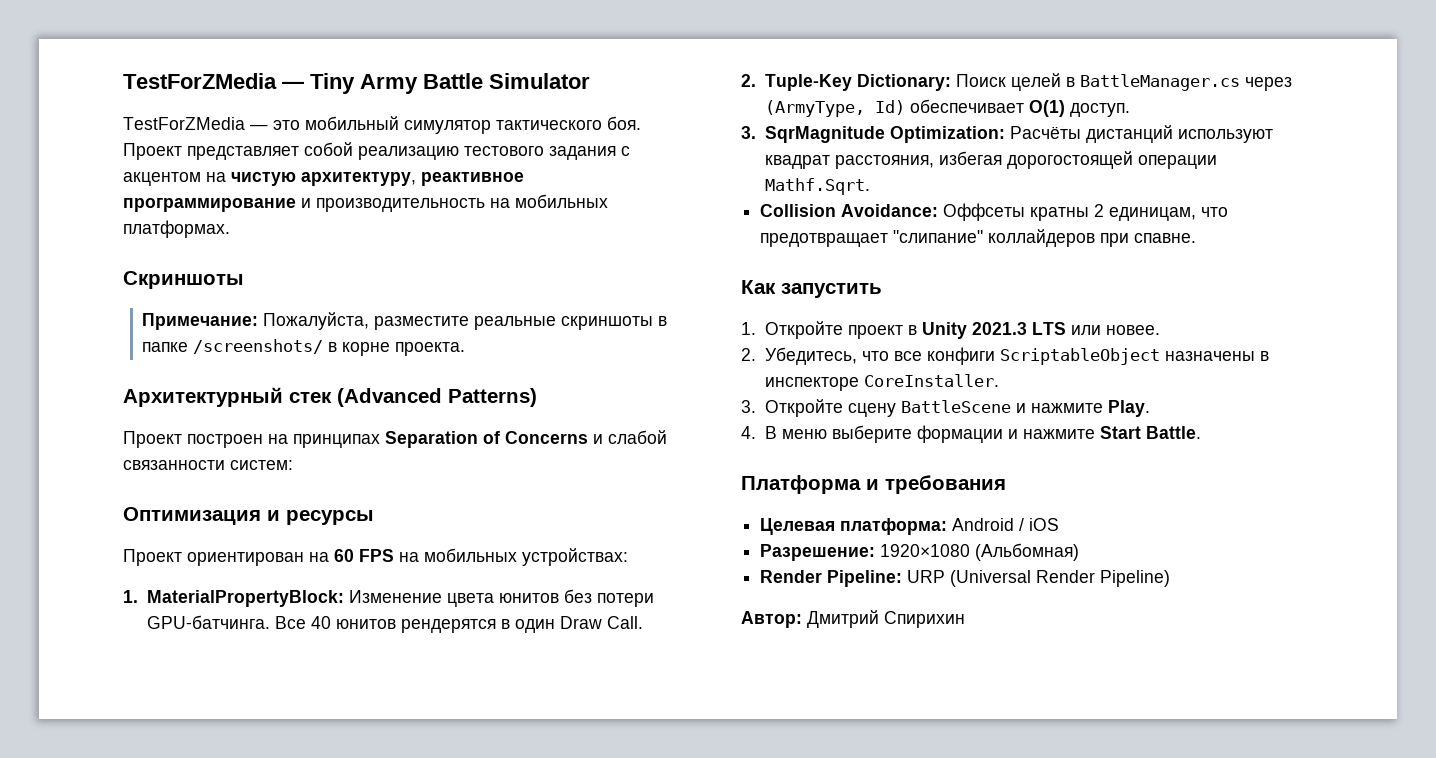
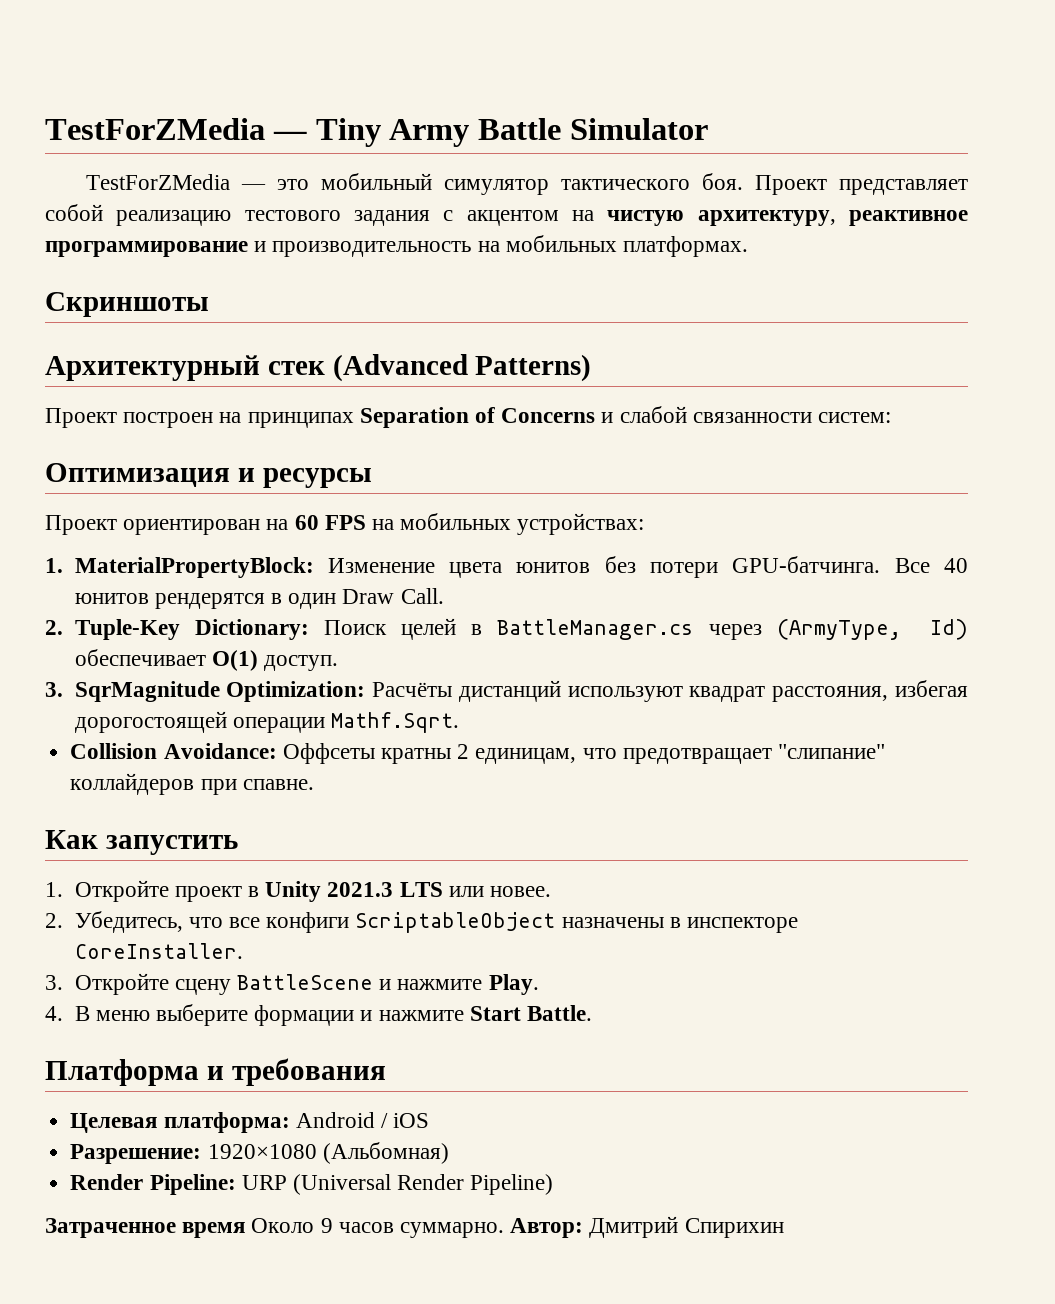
- Примечание: Пожалуйста, разместите реальные скриншоты в папке /screenshots/ в корне проекта.
+ Затраченное время Около 9 часов суммарно.

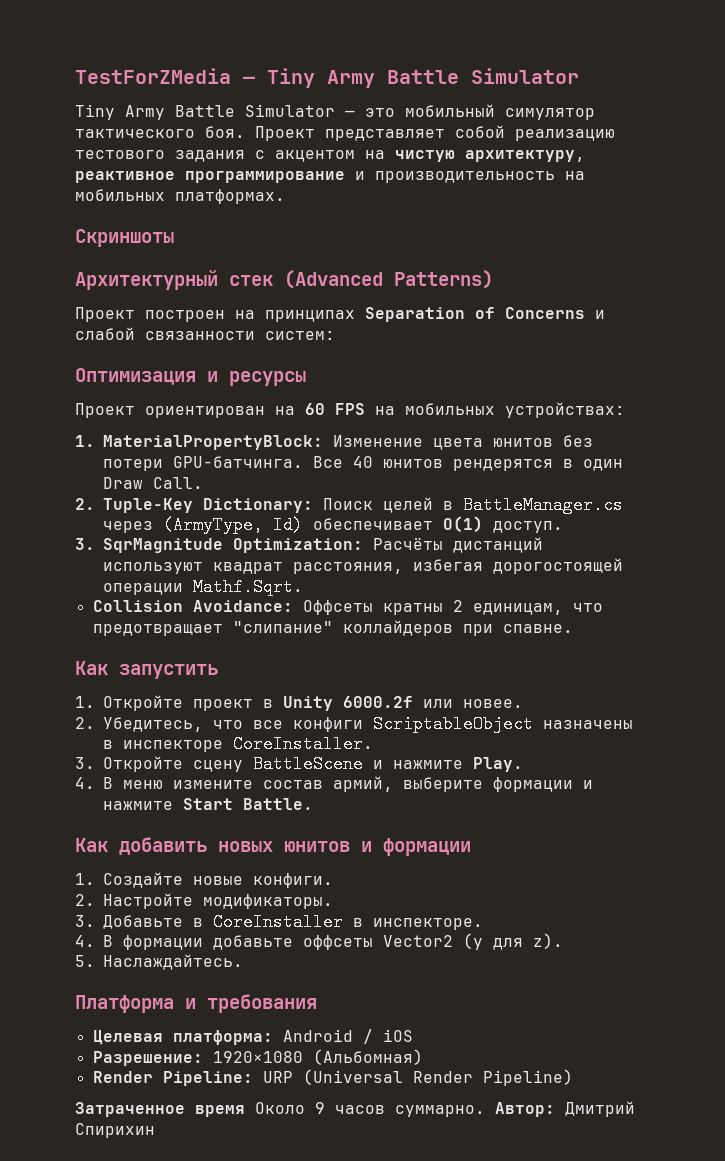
- TestForZMedia — это мобильный симулятор тактического боя.
+ Tiny Army Battle Simulator — это мобильный симулятор тактического боя.
- 1. Откройте проект в Unity 2021.3 LTS или новее.
+ 1. Откройте проект в Unity 6000.2f или новее.
- 4. В меню выберите формации и нажмите Start Battle.
+ 4. В меню измените состав армий, выберите формации и нажмите Start Battle.
+ Как добавить новых юнитов и формации
+ 1. Создайте новые конфиги.
+ 2. Настройте модификаторы.
+ 3. Добавьте в CoreInstaller в инспекторе.
+ 4. В формации добавьте оффсеты Vector2 (y для z).
+ 5. Наслаждайтесь.

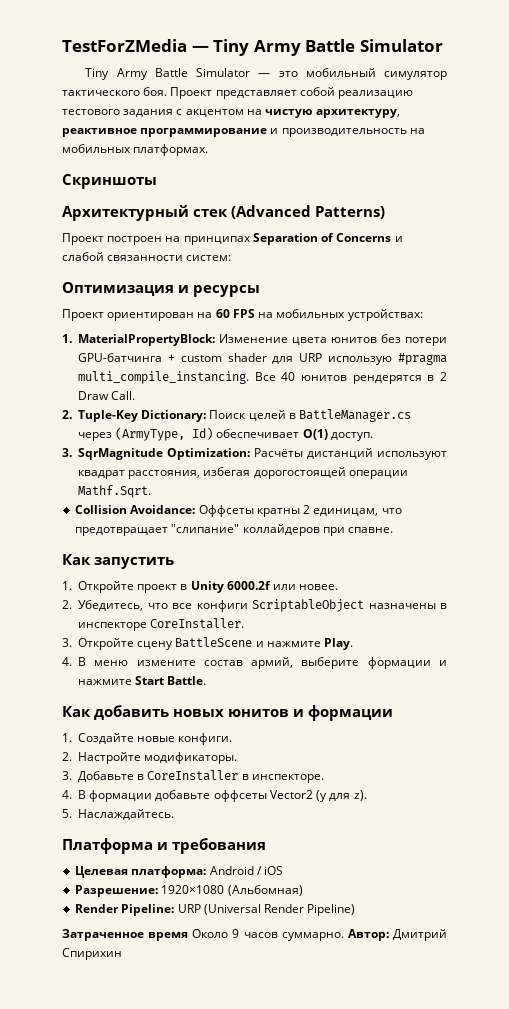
- 1. MaterialPropertyBlock: Изменение цвета юнитов без потери GPU-батчинга.
+ 1. MaterialPropertyBlock: Изменение цвета юнитов без потери GPU-батчинга + custom shader для URP использую #pragma multi_compile_instancing.
- Все 40 юнитов рендерятся в один Draw Call.
+ Все 40 юнитов рендерятся в 2 Draw Call.

